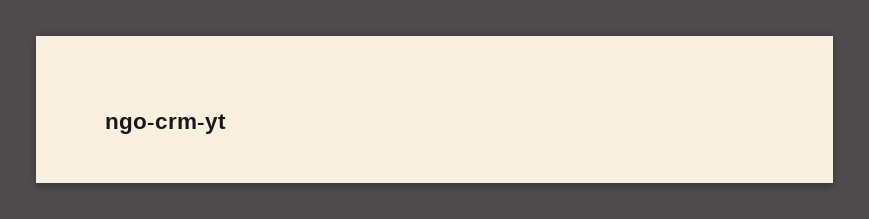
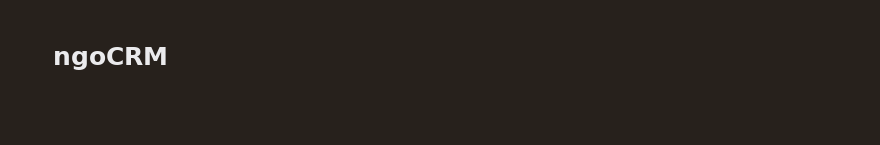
- ngo-crm-yt
+ ngoCRM

